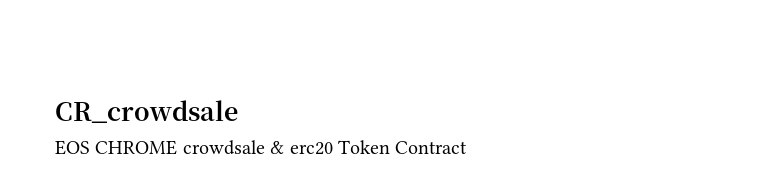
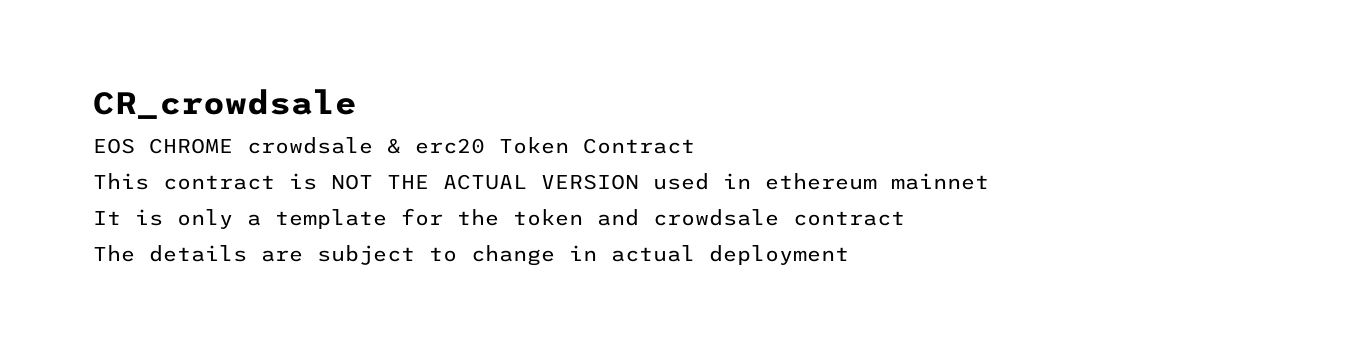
+ This contract is NOT THE ACTUAL VERSION used in ethereum mainnet
+ It is only a template for the token and crowdsale contract
+ The details are subject to change in actual deployment

